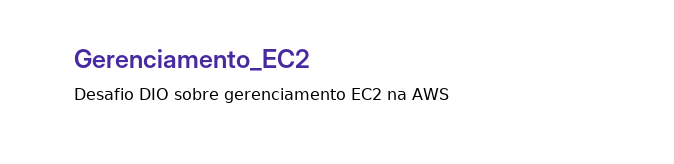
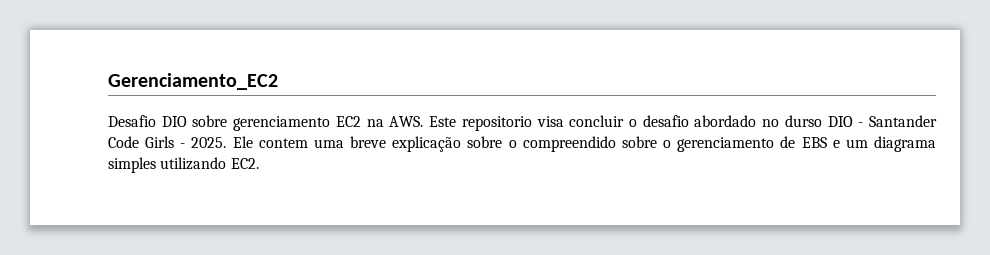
- Desafio DIO sobre gerenciamento EC2 na AWS
+ Desafio DIO sobre gerenciamento EC2 na AWS. Este repositorio visa concluir o desafio abordado no durso DIO - Santander Code Girls - 2025. Ele contem uma breve explicação sobre o compreendido sobre o gerenciamento de EBS e um diagrama simples utilizando EC2.

